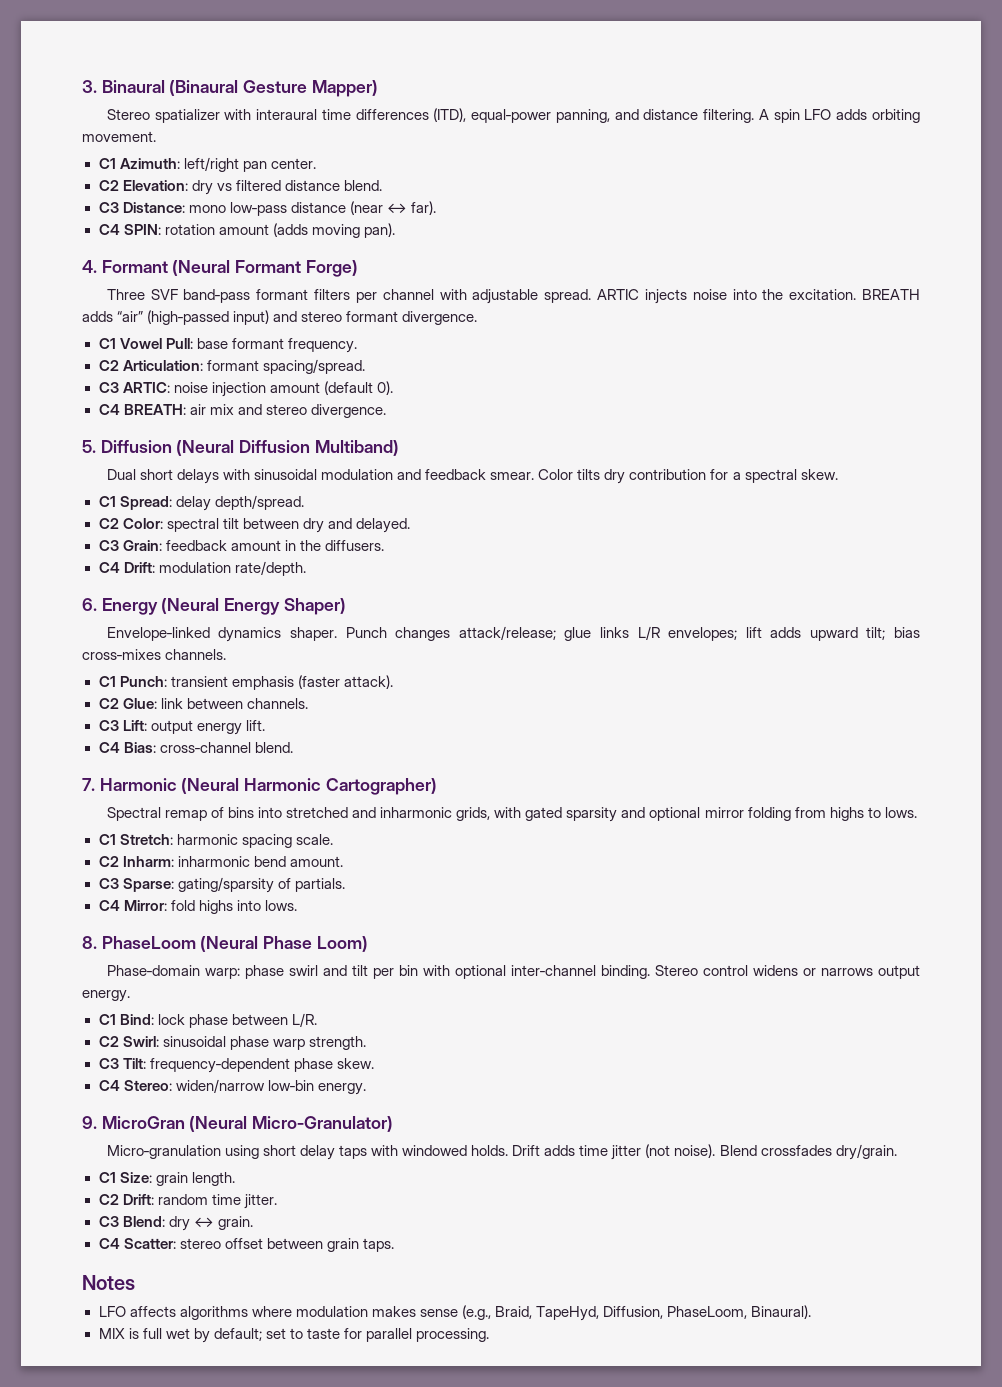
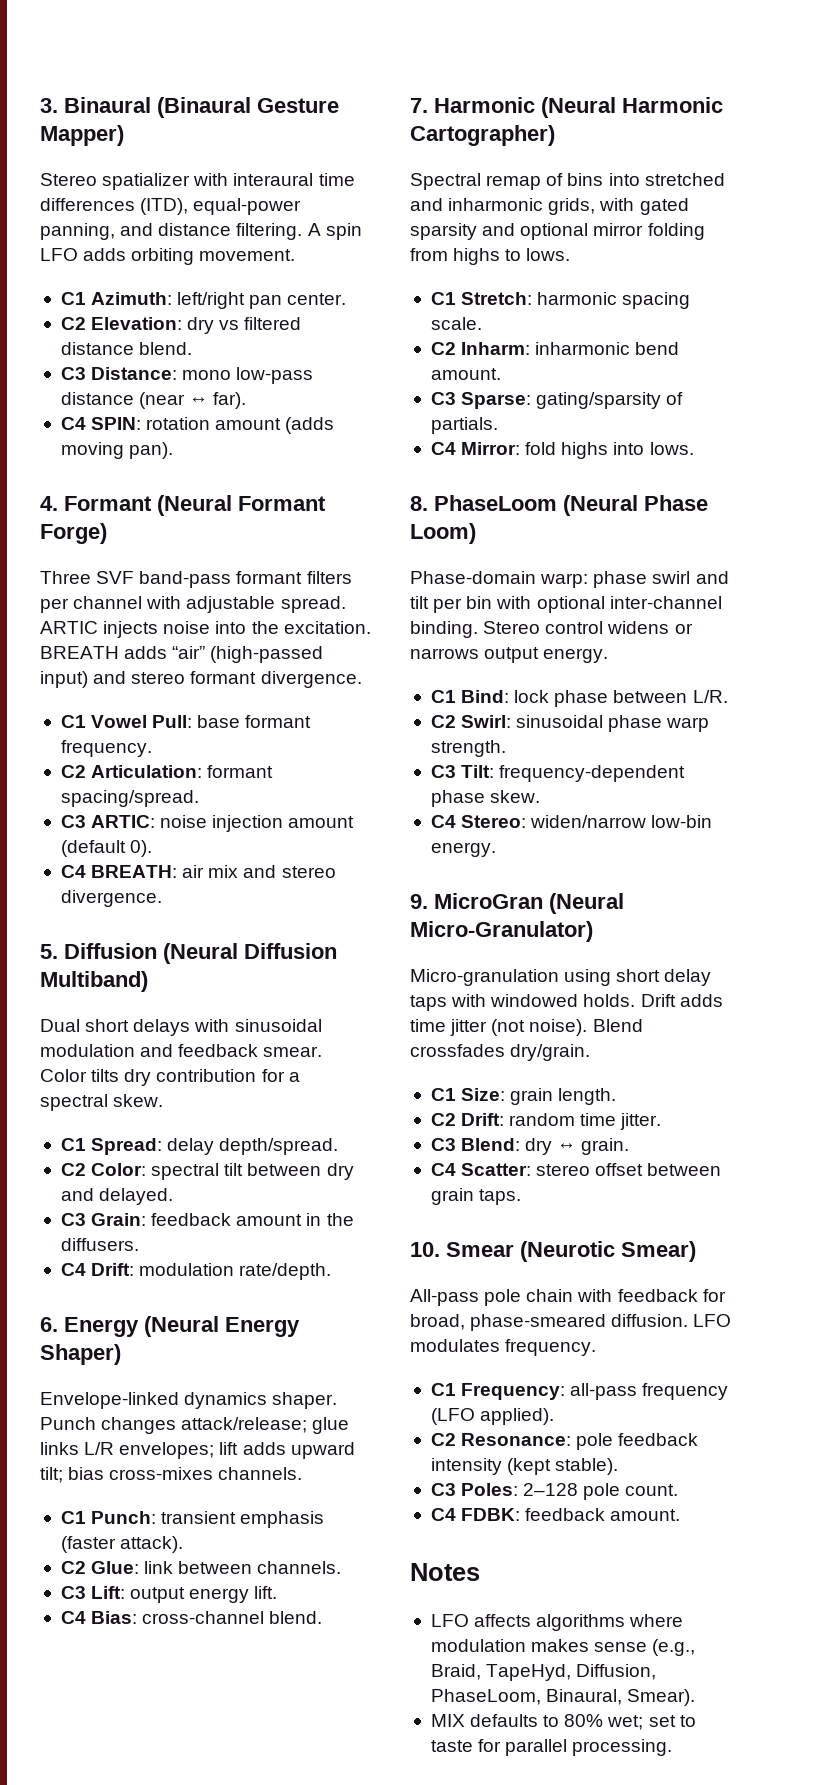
+ 10. Smear (Neurotic Smear)
+ All‑pass pole chain with feedback for broad, phase‑smeared diffusion. LFO modulates frequency.
+ C1 Frequency: all‑pass frequency (LFO applied).
+ C2 Resonance: pole feedback intensity (kept stable).
+ C3 Poles: 2–128 pole count.
+ C4 FDBK: feedback amount.
- LFO affects algorithms where modulation makes sense (e.g., Braid, TapeHyd, Diffusion, PhaseLoom, Binaural).
+ LFO affects algorithms where modulation makes sense (e.g., Braid, TapeHyd, Diffusion, PhaseLoom, Binaural, Smear).
- MIX is full wet by default; set to taste for parallel processing.
+ MIX defaults to 80% wet; set to taste for parallel processing.

